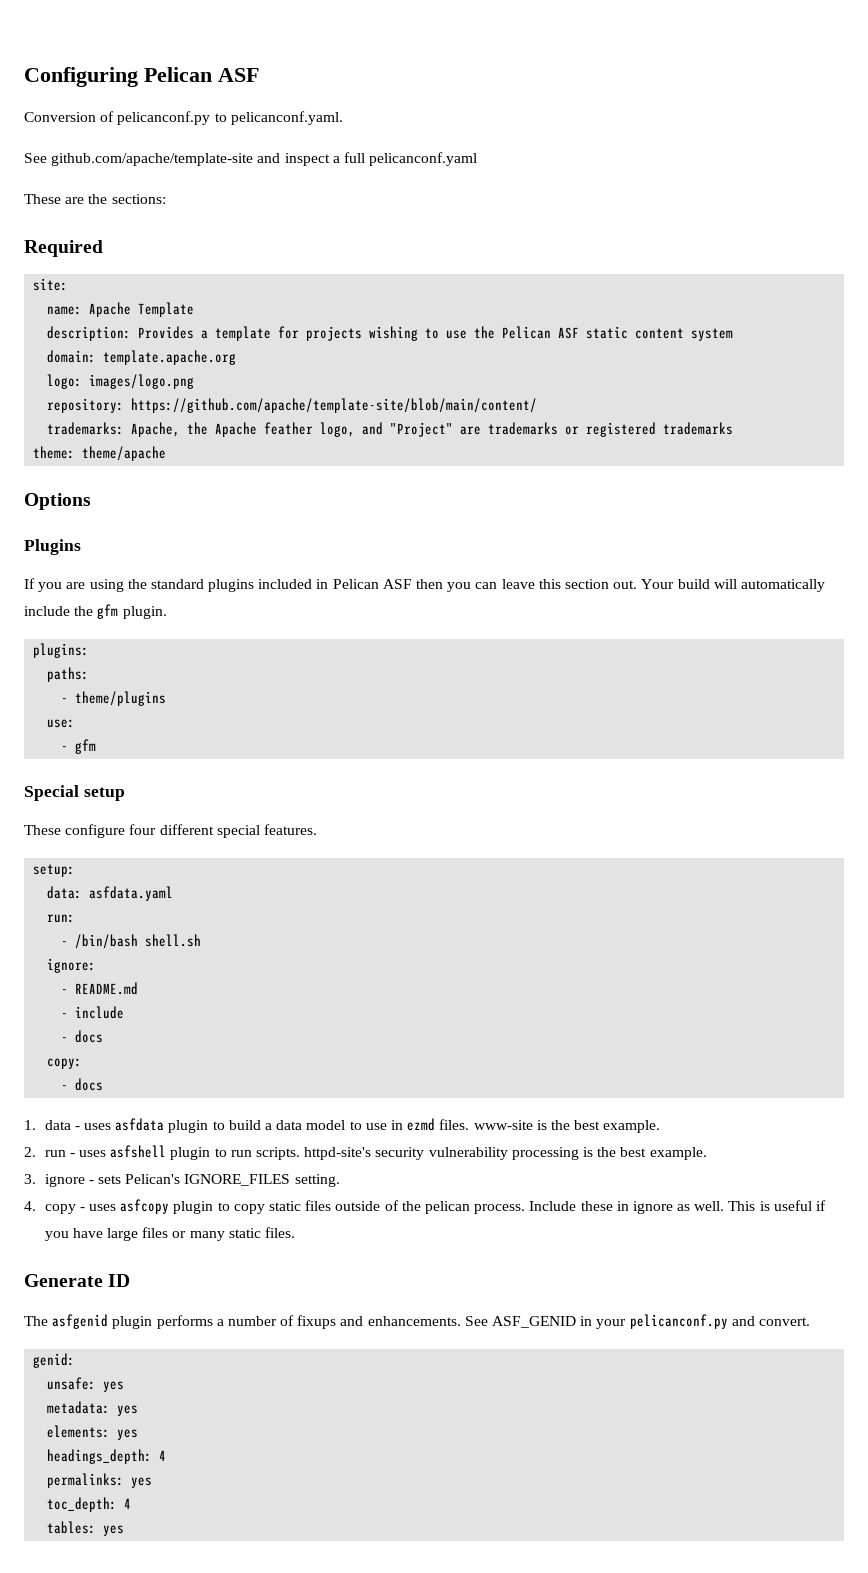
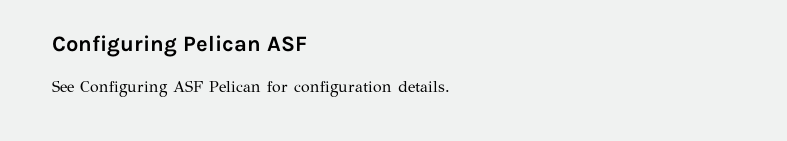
- Conversion of pelicanconf.py to pelicanconf.yaml.
- See github.com/apache/template-site and inspect a full pelicanconf.yaml
- These are the sections:
- Required
- site:
- name: Apache Template
- description: Provides a template for projects wishing to use the Pelican ASF static content system
- domain: template.apache.org
- logo: images/logo.png
- repository: https://github.com/apache/template-site/blob/main/content/
- trademarks: Apache, the Apache feather logo, and "Project" are trademarks or registered trademarks
- theme: theme/apache
- Options
- Plugins
- If you are using the standard plugins included in Pelican ASF then you can leave this section out. Your build will automatically include the gfm plugin.
- plugins:
- paths:
- - theme/plugins
- use:
- - gfm
- Special setup
- These configure four different special features.
- setup:
- data: asfdata.yaml
- run:
- - /bin/bash shell.sh
- ignore:
- - README.md
- - include
- - docs
- copy:
- - docs
- 1. data - uses asfdata plugin to build a data model to use in ezmd files. www-site is the best example.
- 2. run - uses asfshell plugin to run scripts. httpd-site's security vulnerability processing is the best example.
- 3. ignore - sets Pelican's IGNORE_FILES setting.
- 4. copy - uses asfcopy plugin to copy static files outside of the pelican process. Include these in ignore as well. This is useful if you have large files or many static files.
- Generate ID
- The asfgenid plugin performs a number of fixups and enhancements. See ASF_GENID in your pelicanconf.py and convert.
- genid:
- unsafe: yes
- metadata: yes
- elements: yes
- headings_depth: 4
- permalinks: yes
- toc_depth: 4
- tables: yes
+ See Configuring ASF Pelican for configuration details.

